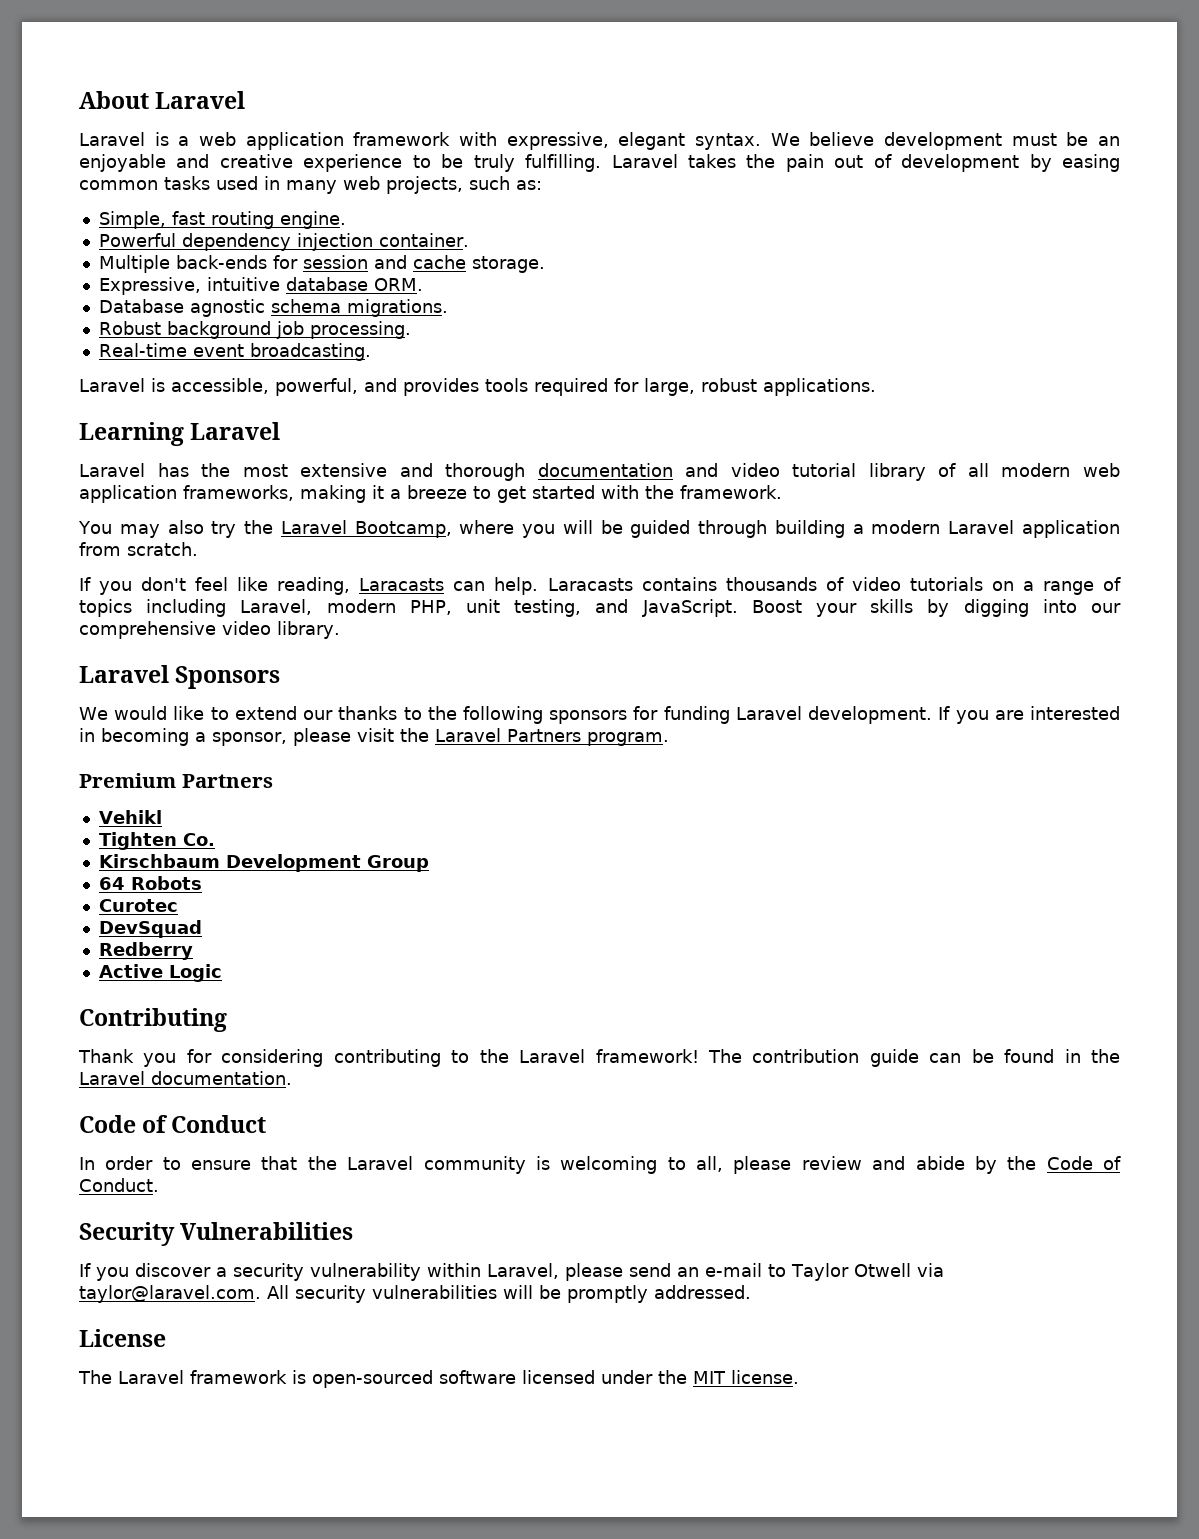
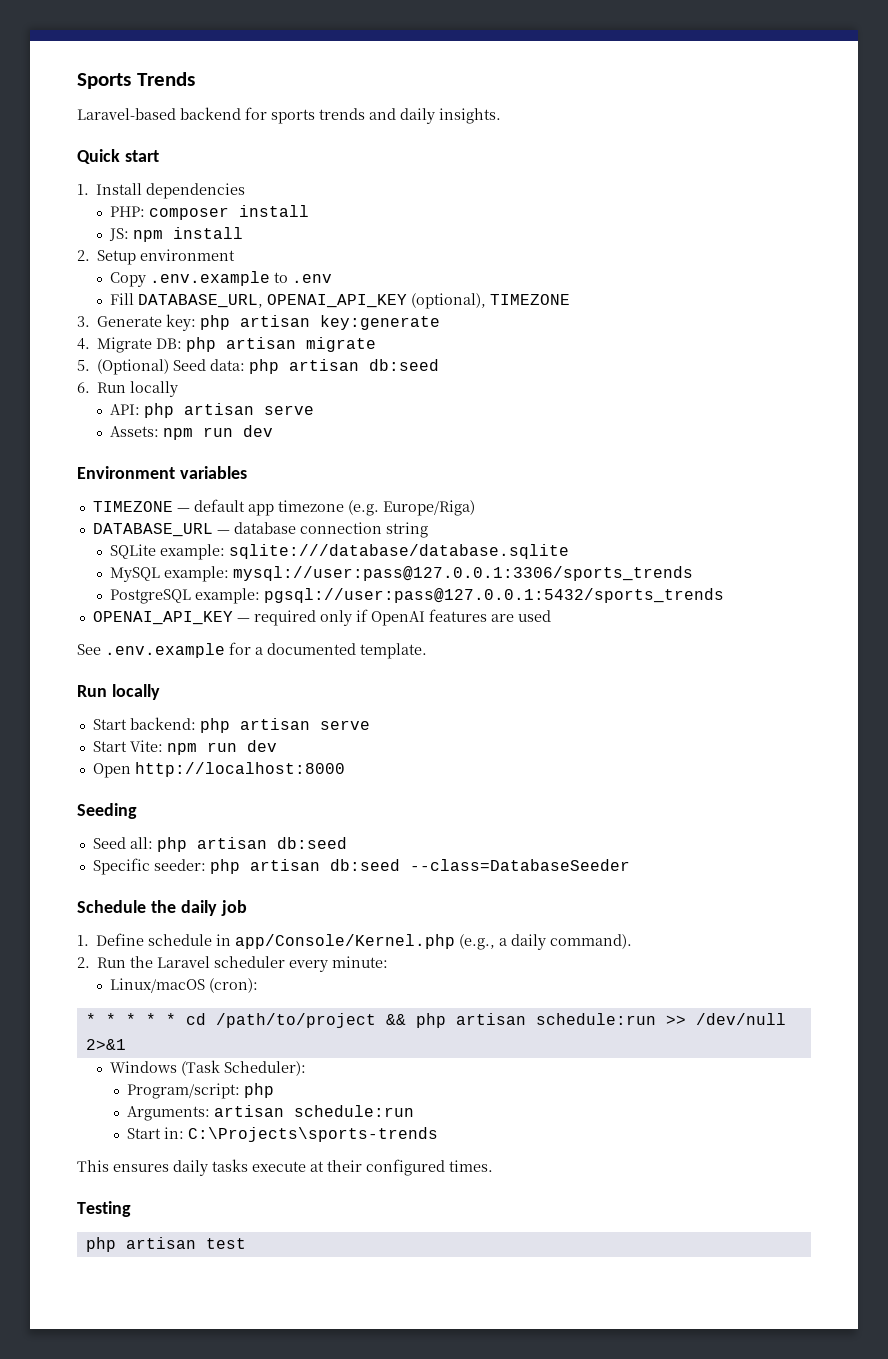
- About Laravel
- Laravel is a web application framework with expressive, elegant syntax. We believe development must be an enjoyable and creative experience to be truly fulfilling. Laravel takes the pain out of development by easing common tasks used in many web projects, such as:
- Simple, fast routing engine.
- Powerful dependency injection container.
- Multiple back-ends for session and cache storage.
- Expressive, intuitive database ORM.
- Database agnostic schema migrations.
- Robust background job processing.
- Real-time event broadcasting.
- Laravel is accessible, powerful, and provides tools required for large, robust applications.
- Learning Laravel
- Laravel has the most extensive and thorough documentation and video tutorial library of all modern web application frameworks, making it a breeze to get started with the framework.
- You may also try the Laravel Bootcamp, where you will be guided through building a modern Laravel application from scratch.
- If you don't feel like reading, Laracasts can help. Laracasts contains thousands of video tutorials on a range of topics including Laravel, modern PHP, unit testing, and JavaScript. Boost your skills by digging into our comprehensive video library.
- Laravel Sponsors
- We would like to extend our thanks to the following sponsors for funding Laravel development. If you are interested in becoming a sponsor, please visit the Laravel Partners program.
- Premium Partners
- Vehikl
- Tighten Co.
- Kirschbaum Development Group
- 64 Robots
- Curotec
- DevSquad
- Redberry
- Active Logic
- Contributing
- Thank you for considering contributing to the Laravel framework! The contribution guide can be found in the Laravel documentation.
- Code of Conduct
- In order to ensure that the Laravel community is welcoming to all, please review and abide by the Code of Conduct.
- Security Vulnerabilities
- If you discover a security vulnerability within Laravel, please send an e-mail to Taylor Otwell via taylor@laravel.com. All security vulnerabilities will be promptly addressed.
- License
- The Laravel framework is open-sourced software licensed under the MIT license.
+ Sports Trends
+ Laravel-based backend for sports trends and daily insights.
+ Quick start
+ 1. Install dependencies
+ PHP: composer install
+ JS: npm install
+ 2. Setup environment
+ Copy .env.example to .env
+ Fill DATABASE_URL, OPENAI_API_KEY (optional), TIMEZONE
+ 3. Generate key: php artisan key:generate
+ 4. Migrate DB: php artisan migrate
+ 5. (Optional) Seed data: php artisan db:seed
+ 6. Run locally
+ API: php artisan serve
+ Assets: npm run dev
+ Environment variables
+ TIMEZONE — default app timezone (e.g. Europe/Riga)
+ DATABASE_URL — database connection string
+ SQLite example: sqlite:///database/database.sqlite
+ MySQL example: mysql://user:pass@127.0.0.1:3306/sports_trends
+ PostgreSQL example: pgsql://user:pass@127.0.0.1:5432/sports_trends
+ OPENAI_API_KEY — required only if OpenAI features are used
+ See .env.example for a documented template.
+ Run locally
+ Start backend: php artisan serve
+ Start Vite: npm run dev
+ Open http://localhost:8000
+ Seeding
+ Seed all: php artisan db:seed
+ Specific seeder: php artisan db:seed --class=DatabaseSeeder
+ Schedule the daily job
+ 1. Define schedule in app/Console/Kernel.php (e.g., a daily command).
+ 2. Run the Laravel scheduler every minute:
+ Linux/macOS (cron):
+ * * * * * cd /path/to/project && php artisan schedule:run >> /dev/null 2>&1
+ Windows (Task Scheduler):
+ Program/script: php
+ Arguments: artisan schedule:run
+ Start in: C:\Projects\sports-trends
+ This ensures daily tasks execute at their configured times.
+ Testing
+ php artisan test

